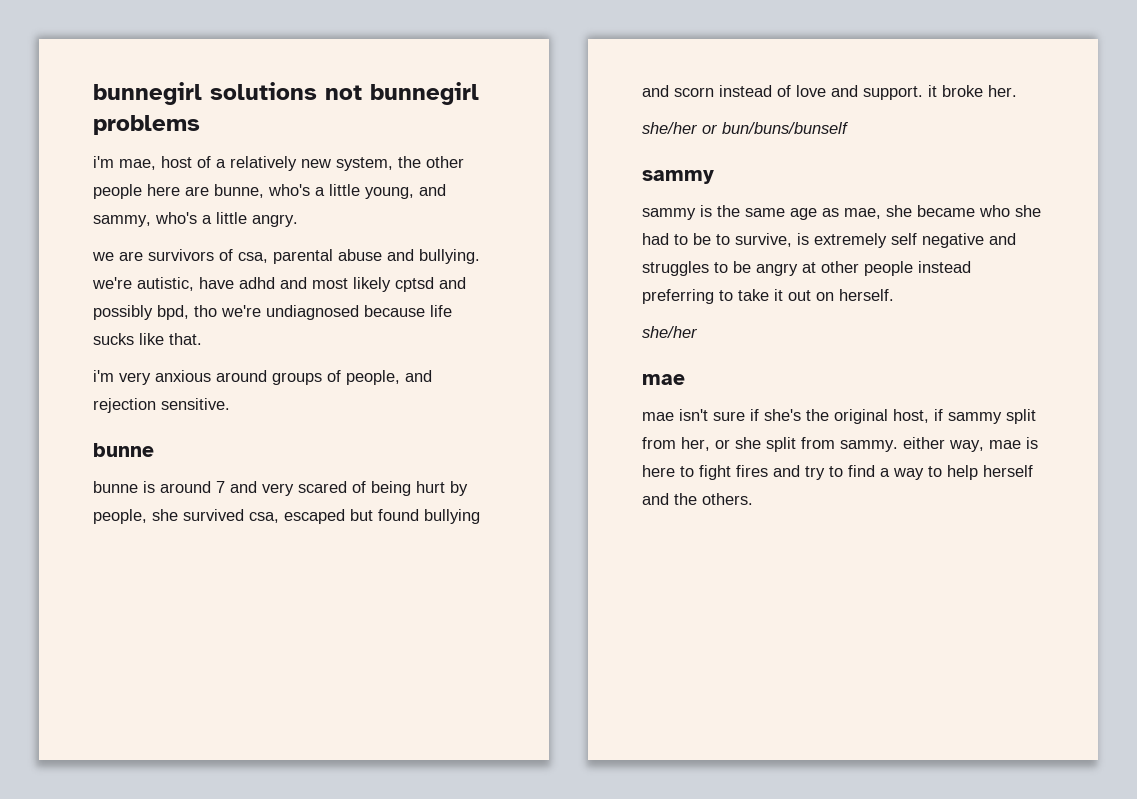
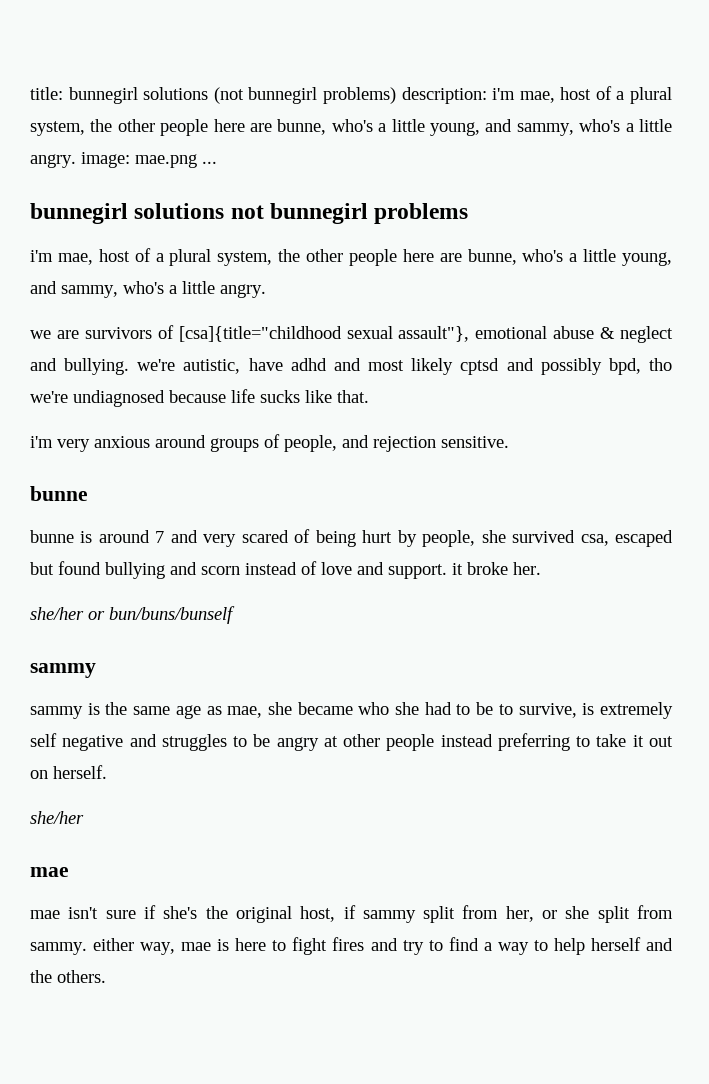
+ title: bunnegirl solutions (not bunnegirl problems) description: i'm mae, host of a plural system, the other people here are bunne, who's a little young, and sammy, who's a little angry. image: mae.png ...
  bunnegirl solutions not bunnegirl problems
- i'm mae, host of a relatively new system, the other people here are bunne, who's a little young, and sammy, who's a little angry.
+ i'm mae, host of a plural system, the other people here are bunne, who's a little young, and sammy, who's a little angry.
- we are survivors of csa, parental abuse and bullying. we're autistic, have adhd and most likely cptsd and possibly bpd, tho we're undiagnosed because life sucks like that.
+ we are survivors of [csa]{title="childhood sexual assault"}, emotional abuse & neglect and bullying. we're autistic, have adhd and most likely cptsd and possibly bpd, tho we're undiagnosed because life sucks like that.

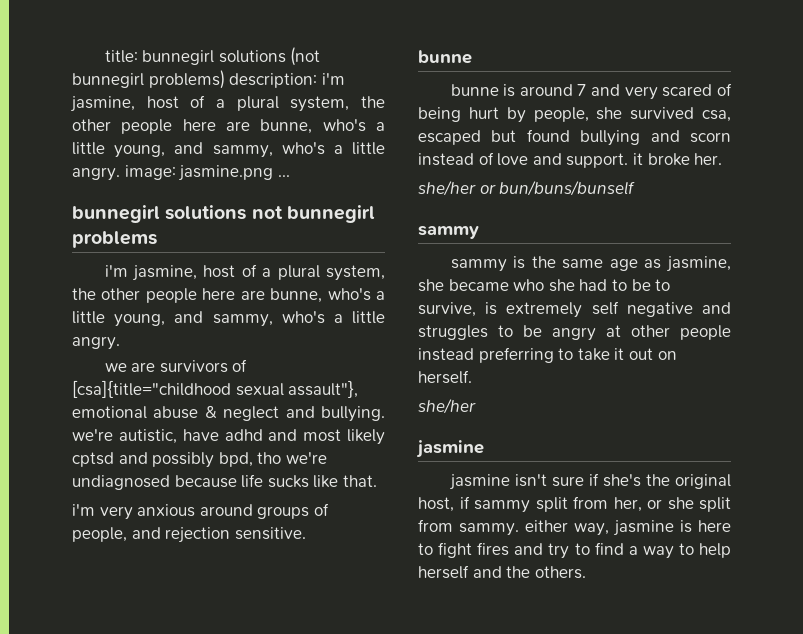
- title: bunnegirl solutions (not bunnegirl problems) description: i'm mae, host of a plural system, the other people here are bunne, who's a little young, and sammy, who's a little angry. image: mae.png ...
+ title: bunnegirl solutions (not bunnegirl problems) description: i'm jasmine, host of a plural system, the other people here are bunne, who's a little young, and sammy, who's a little angry. image: jasmine.png ...
  bunnegirl solutions not bunnegirl problems
- i'm mae, host of a plural system, the other people here are bunne, who's a little young, and sammy, who's a little angry.
+ i'm jasmine, host of a plural system, the other people here are bunne, who's a little young, and sammy, who's a little angry.
- sammy is the same age as mae, she became who she had to be to survive, is extremely self negative and struggles to be angry at other people instead preferring to take it out on herself.
+ sammy is the same age as jasmine, she became who she had to be to survive, is extremely self negative and struggles to be angry at other people instead preferring to take it out on herself.
  she/her
- mae
- mae isn't sure if she's the original host, if sammy split from her, or she split from sammy. either way, mae is here to fight fires and try to find a way to help herself and the others.
+ jasmine
+ jasmine isn't sure if she's the original host, if sammy split from her, or she split from sammy. either way, jasmine is here to fight fires and try to find a way to help herself and the others.

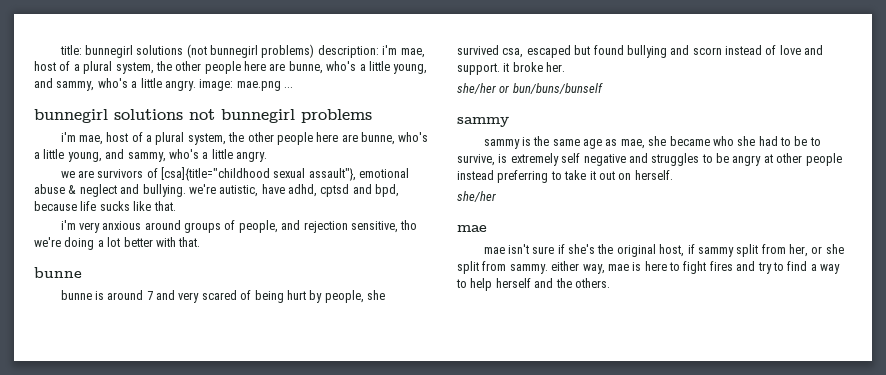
- title: bunnegirl solutions (not bunnegirl problems) description: i'm jasmine, host of a plural system, the other people here are bunne, who's a little young, and sammy, who's a little angry. image: jasmine.png ...
+ title: bunnegirl solutions (not bunnegirl problems) description: i'm mae, host of a plural system, the other people here are bunne, who's a little young, and sammy, who's a little angry. image: mae.png ...
  bunnegirl solutions not bunnegirl problems
- i'm jasmine, host of a plural system, the other people here are bunne, who's a little young, and sammy, who's a little angry.
+ i'm mae, host of a plural system, the other people here are bunne, who's a little young, and sammy, who's a little angry.
- we are survivors of [csa]{title="childhood sexual assault"}, emotional abuse & neglect and bullying. we're autistic, have adhd and most likely cptsd and possibly bpd, tho we're undiagnosed because life sucks like that.
+ we are survivors of [csa]{title="childhood sexual assault"}, emotional abuse & neglect and bullying. we're autistic, have adhd, cptsd and bpd, because life sucks like that.
- i'm very anxious around groups of people, and rejection sensitive.
+ i'm very anxious around groups of people, and rejection sensitive, tho we're doing a lot better with that.
- sammy is the same age as jasmine, she became who she had to be to survive, is extremely self negative and struggles to be angry at other people instead preferring to take it out on herself.
+ sammy is the same age as mae, she became who she had to be to survive, is extremely self negative and struggles to be angry at other people instead preferring to take it out on herself.
  she/her
- jasmine
- jasmine isn't sure if she's the original host, if sammy split from her, or she split from sammy. either way, jasmine is here to fight fires and try to find a way to help herself and the others.
+ mae
+ mae isn't sure if she's the original host, if sammy split from her, or she split from sammy. either way, mae is here to fight fires and try to find a way to help herself and the others.

